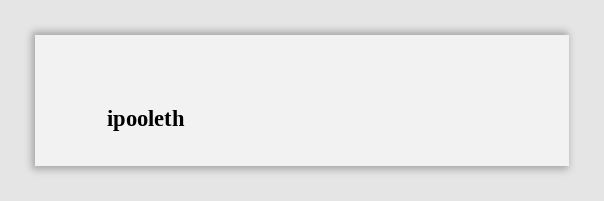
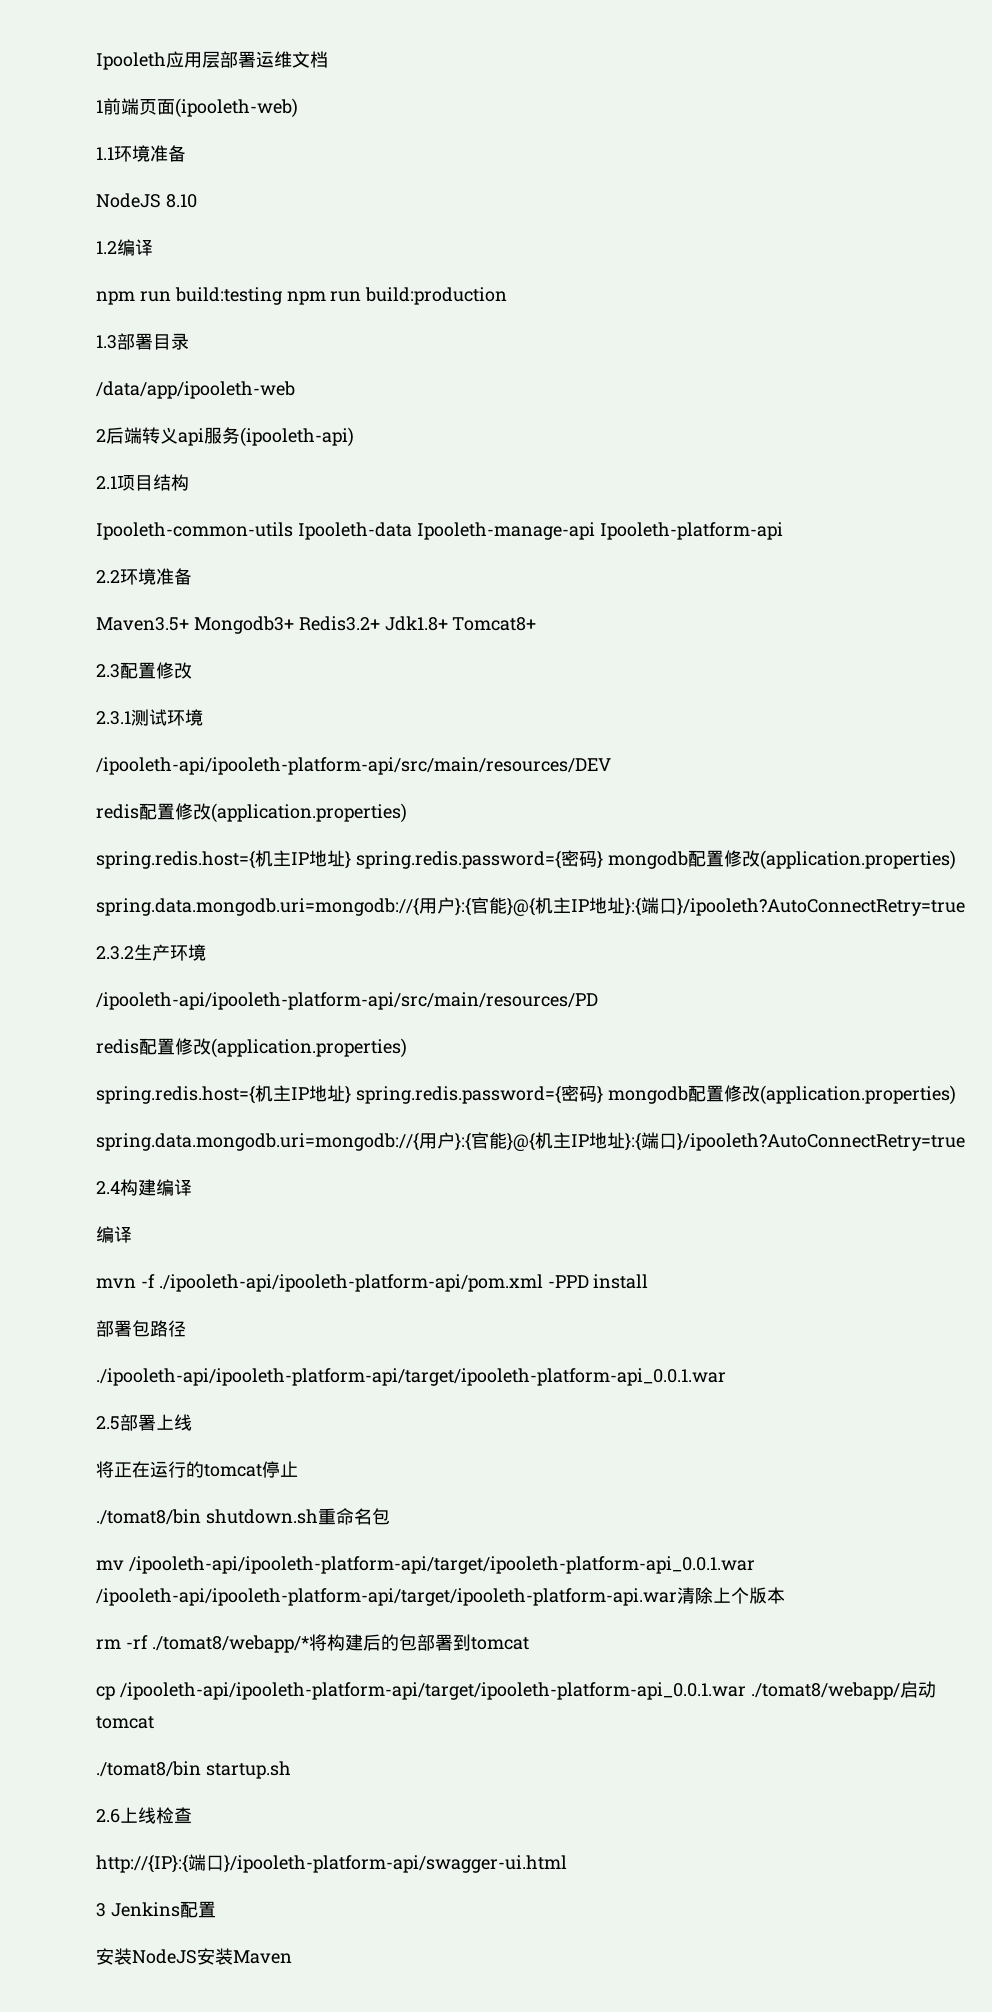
- ipooleth
+ Ipooleth应用层部署运维文档
+ 1前端页面(ipooleth-web)
+ 1.1环境准备
+ NodeJS 8.10
+ 1.2编译
+ npm run build:testing npm run build:production
+ 1.3部署目录
+ /data/app/ipooleth-web
+ 2后端转义api服务(ipooleth-api)
+ 2.1项目结构
+ Ipooleth-common-utils Ipooleth-data Ipooleth-manage-api Ipooleth-platform-api
+ 2.2环境准备
+ Maven3.5+ Mongodb3+ Redis3.2+ Jdk1.8+ Tomcat8+
+ 2.3配置修改
+ 2.3.1测试环境
+ /ipooleth-api/ipooleth-platform-api/src/main/resources/DEV
+ redis配置修改(application.properties)
+ spring.redis.host={机主IP地址} spring.redis.password={密码} mongodb配置修改(application.properties)
+ spring.data.mongodb.uri=mongodb://{用户}:{官能}@{机主IP地址}:{端口}/ipooleth?AutoConnectRetry=true
+ 2.3.2生产环境
+ /ipooleth-api/ipooleth-platform-api/src/main/resources/PD
+ redis配置修改(application.properties)
+ spring.redis.host={机主IP地址} spring.redis.password={密码} mongodb配置修改(application.properties)
+ spring.data.mongodb.uri=mongodb://{用户}:{官能}@{机主IP地址}:{端口}/ipooleth?AutoConnectRetry=true
+ 2.4构建编译
+ 编译
+ mvn -f ./ipooleth-api/ipooleth-platform-api/pom.xml -PPD install
+ 部署包路径
+ ./ipooleth-api/ipooleth-platform-api/target/ipooleth-platform-api_0.0.1.war
+ 2.5部署上线
+ 将正在运行的tomcat停止
+ ./tomat8/bin shutdown.sh重命名包
+ mv /ipooleth-api/ipooleth-platform-api/target/ipooleth-platform-api_0.0.1.war /ipooleth-api/ipooleth-platform-api/target/ipooleth-platform-api.war清除上个版本
+ rm -rf ./tomat8/webapp/*将构建后的包部署到tomcat
+ cp /ipooleth-api/ipooleth-platform-api/target/ipooleth-platform-api_0.0.1.war ./tomat8/webapp/启动tomcat
+ ./tomat8/bin startup.sh
+ 2.6上线检查
+ http://{IP}:{端口}/ipooleth-platform-api/swagger-ui.html
+ 3 Jenkins配置
+ 安装NodeJS安装Maven

